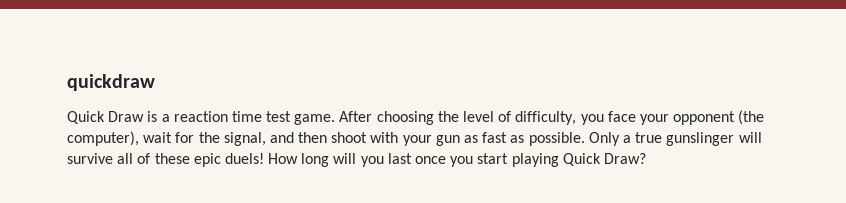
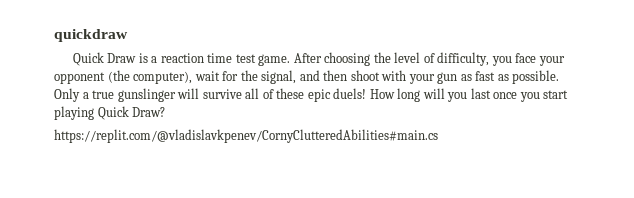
+ https://replit.com/@vladislavkpenev/CornyClutteredAbilities#main.cs

